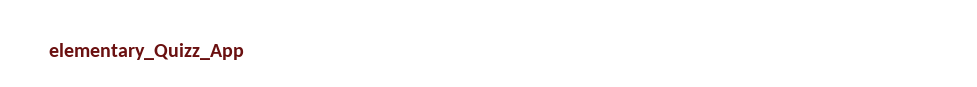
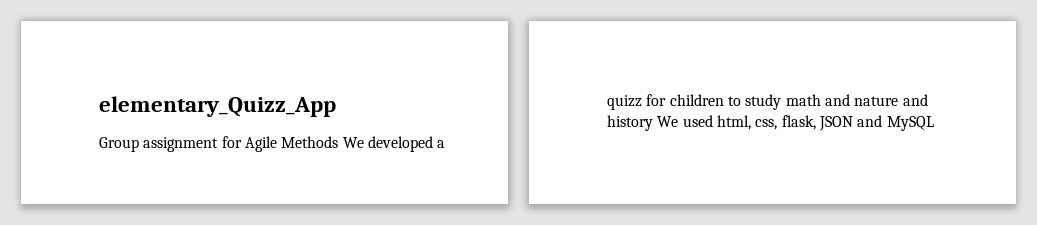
+ Group assignment for Agile Methods We developed a quizz for children to study math and nature and history We used html, css, flask, JSON and MySQL

